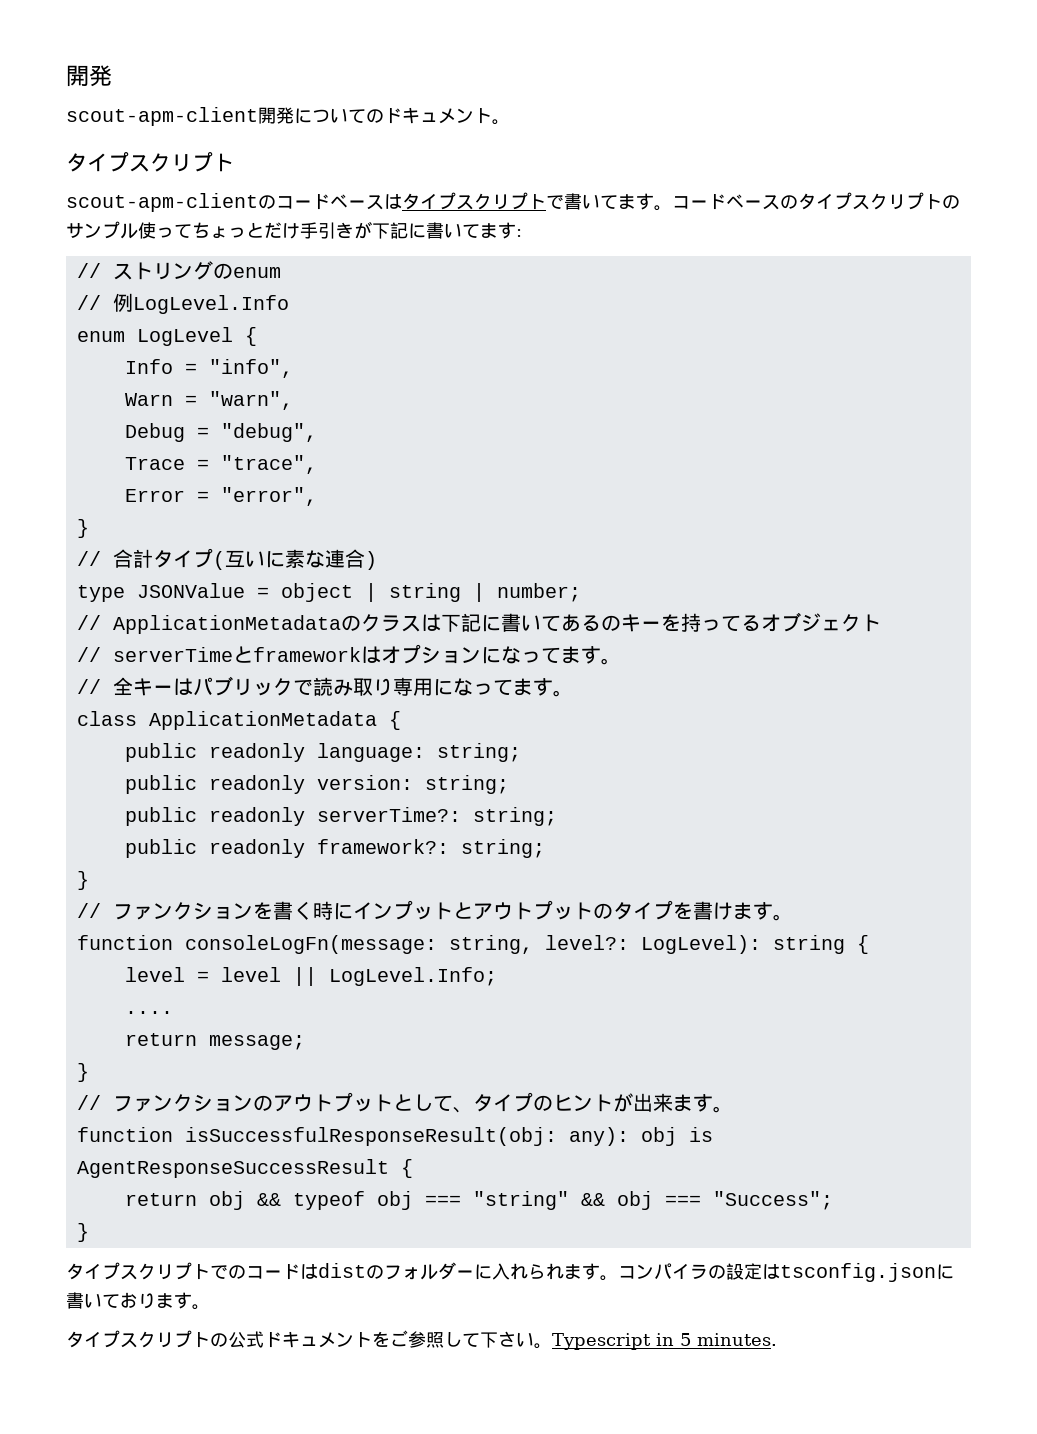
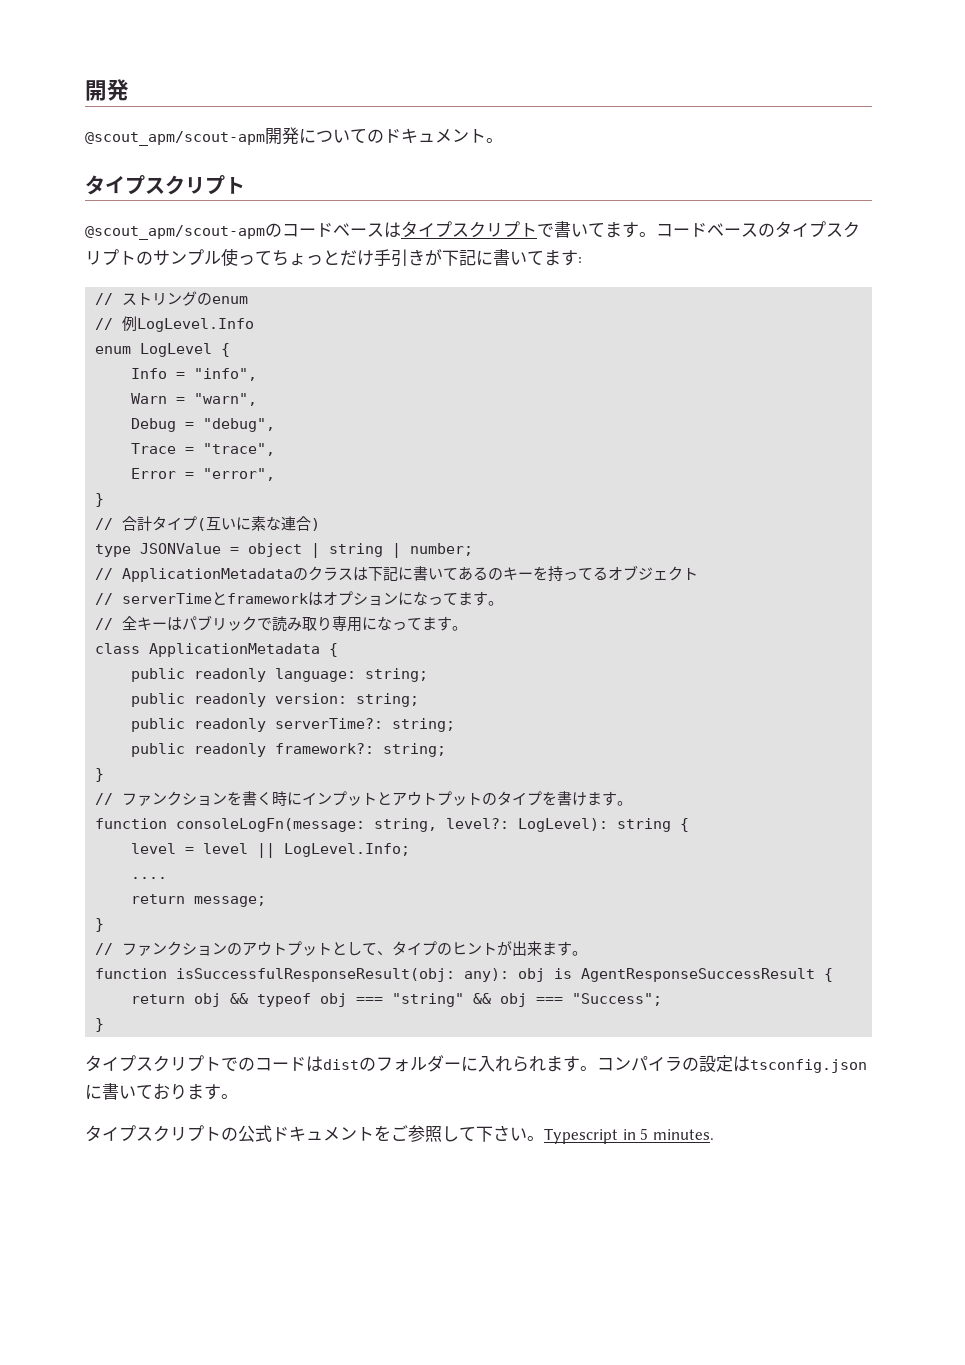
- scout-apm-client開発についてのドキュメント。
+ @scout_apm/scout-apm開発についてのドキュメント。
- scout-apm-clientのコードベースはタイプスクリプトで書いてます。
+ @scout_apm/scout-apmのコードベースはタイプスクリプトで書いてます。

